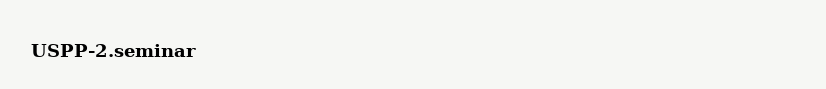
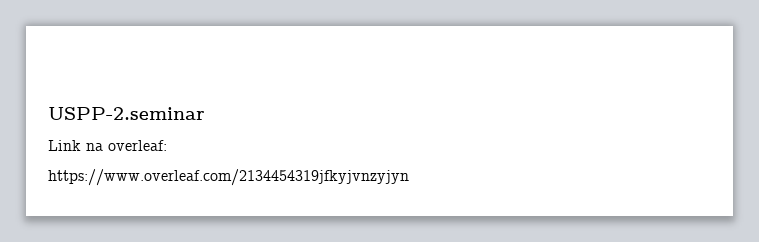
+ Link na overleaf:
+ https://www.overleaf.com/2134454319jfkyjvnzyjyn

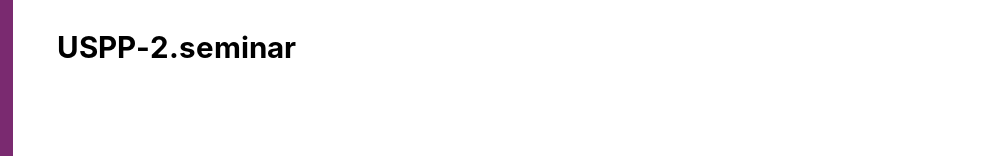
- Link na overleaf:
- https://www.overleaf.com/2134454319jfkyjvnzyjyn

